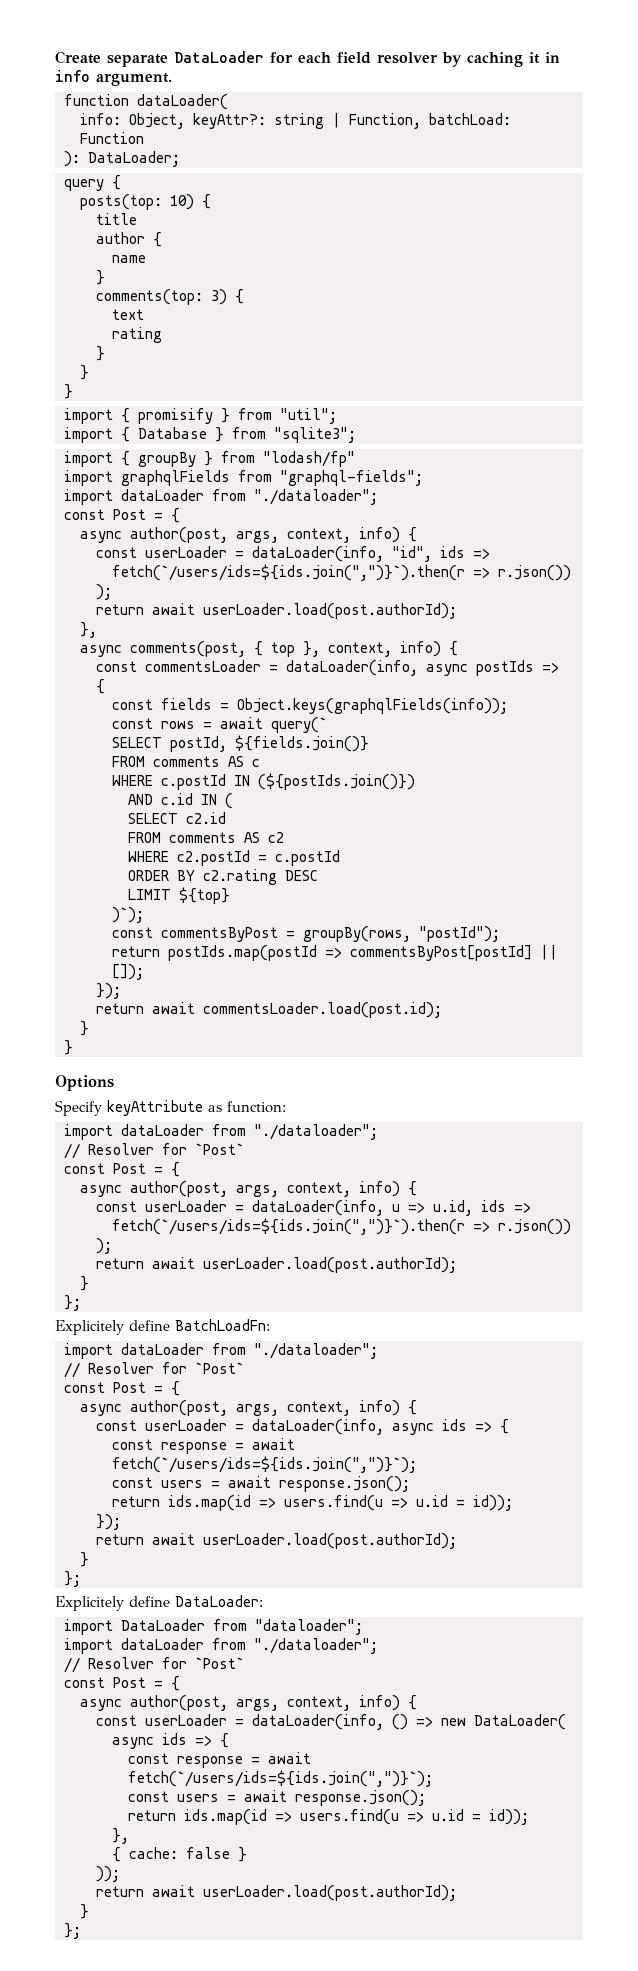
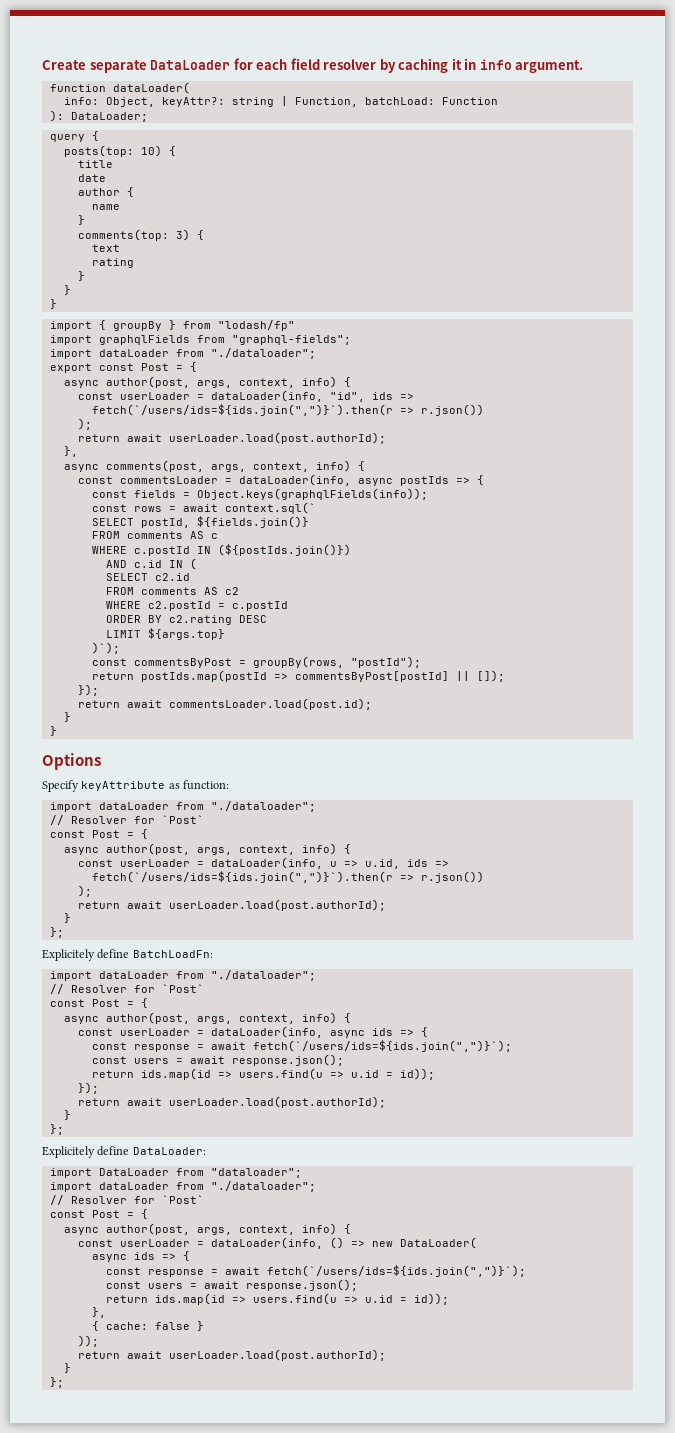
+ date
- import { promisify } from "util";
- import { Database } from "sqlite3";
  import graphqlFields from "graphql-fields";
  import dataLoader from "./dataloader";
- const Post = {
+ export const Post = {
- async comments(post, { top }, context, info) {
+ async comments(post, args, context, info) {
- const rows = await query(`
+ const rows = await context.sql(`
- LIMIT ${top}
+ LIMIT ${args.top}

